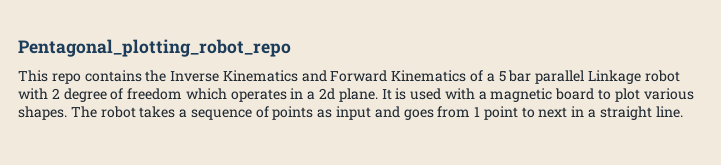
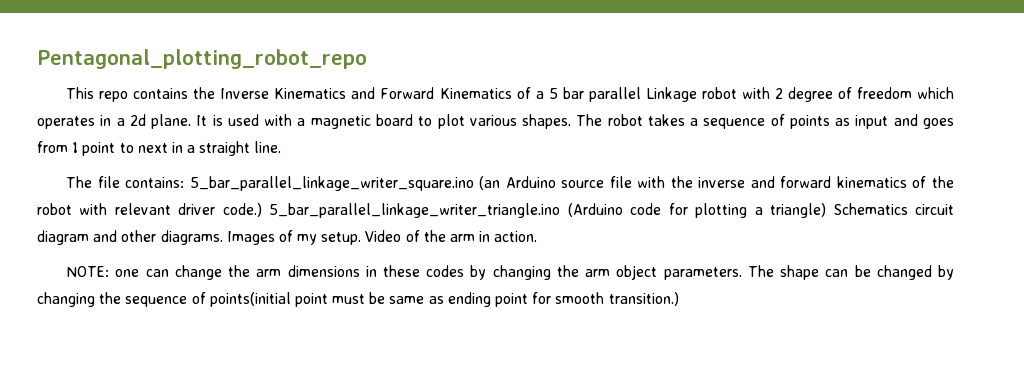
+ The file contains: 5_bar_parallel_linkage_writer_square.ino (an Arduino source file with the inverse and forward kinematics of the robot with relevant driver code.) 5_bar_parallel_linkage_writer_triangle.ino (Arduino code for plotting a triangle) Schematics circuit diagram and other diagrams. Images of my setup. Video of the arm in action.
+ NOTE: one can change the arm dimensions in these codes by changing the arm object parameters. The shape can be changed by changing the sequence of points(initial point must be same as ending point for smooth transition.)

